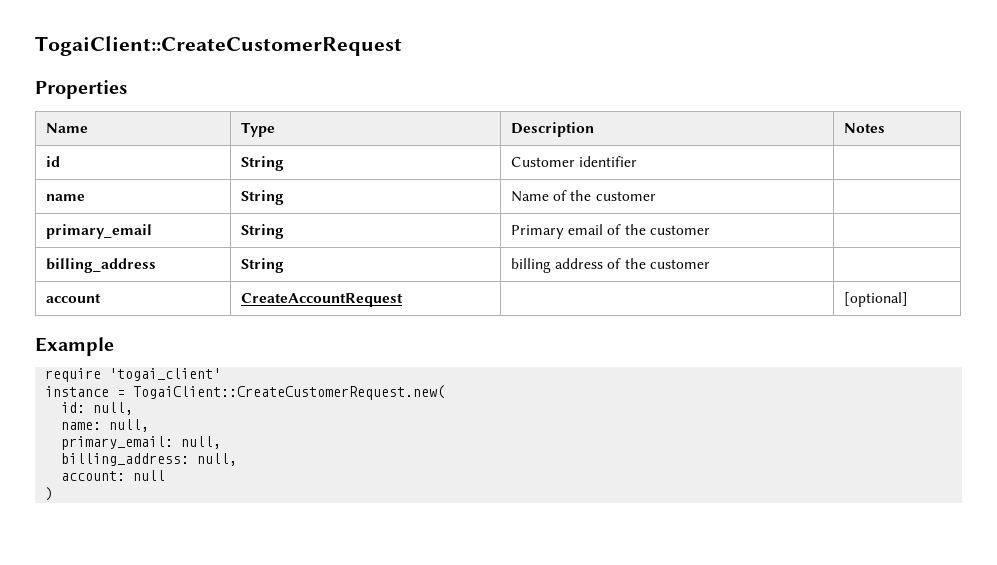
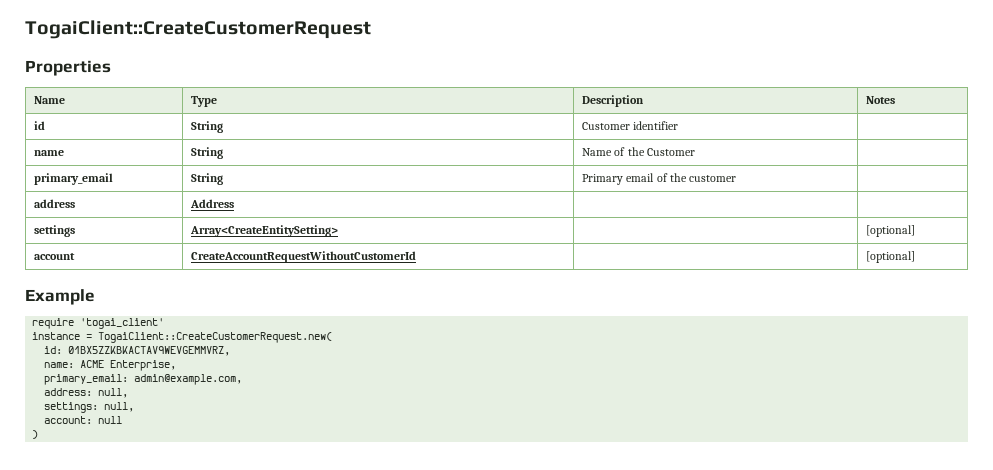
- name | String | Name of the customer |
+ name | String | Name of the Customer |
- billing_address | String | billing address of the customer |
+ address | Address | |
+ settings | Array<CreateEntitySetting> | | [optional]
- account | CreateAccountRequest | | [optional]
+ account | CreateAccountRequestWithoutCustomerId | | [optional]
- id: null,
- name: null,
- primary_email: null,
- billing_address: null,
+ id: 01BX5ZZKBKACTAV9WEVGEMMVRZ,
+ name: ACME Enterprise,
+ primary_email: admin@example.com,
+ address: null,
+ settings: null,

